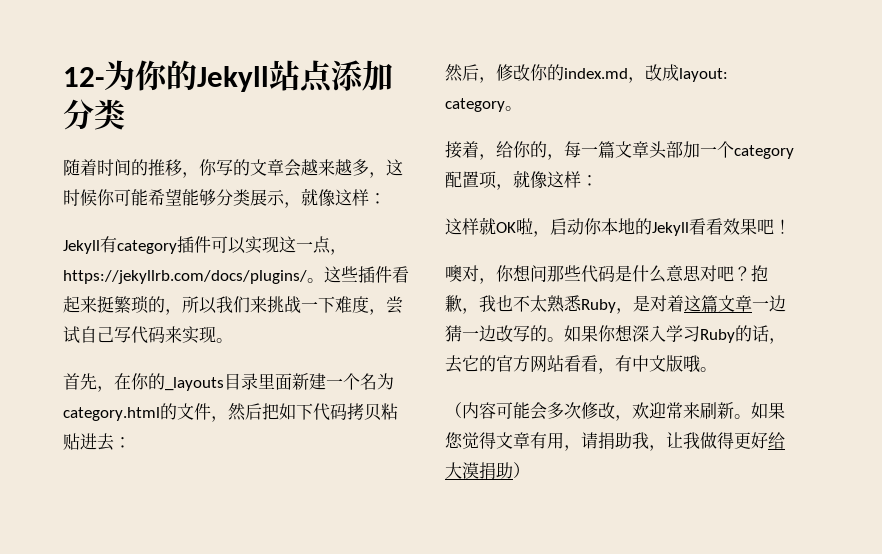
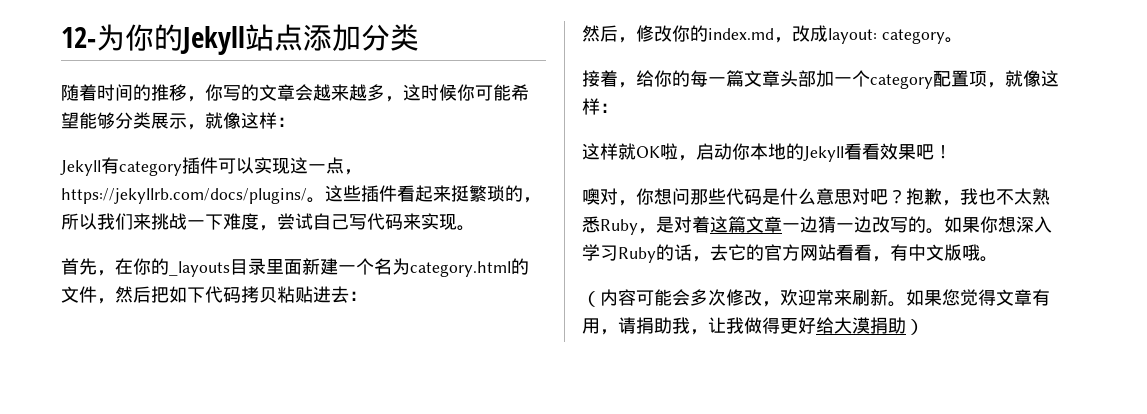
- 接着，给你的，每一篇文章头部加一个category配置项，就像这样：
+ 接着，给你的每一篇文章头部加一个category配置项，就像这样：

